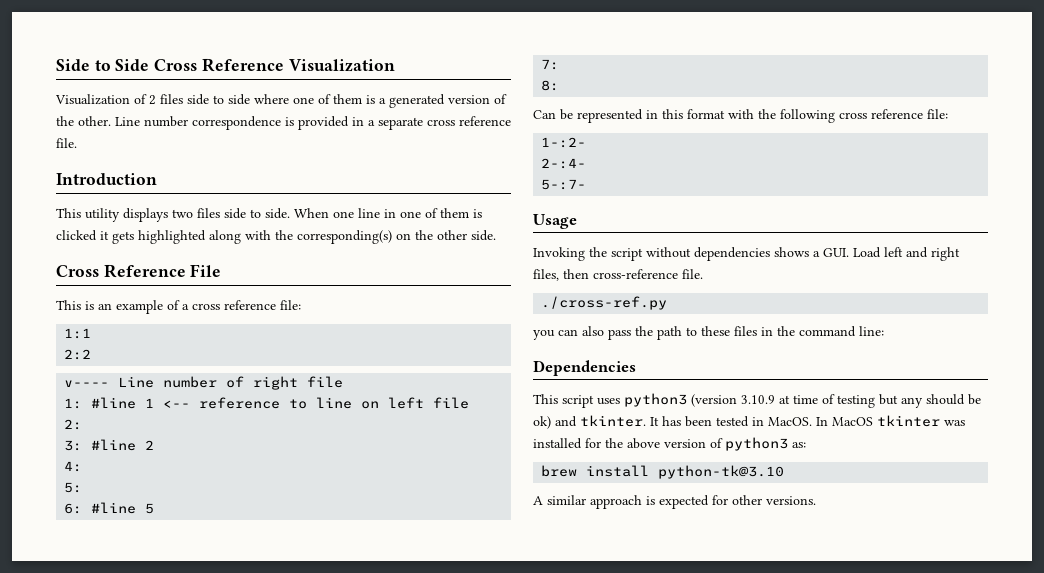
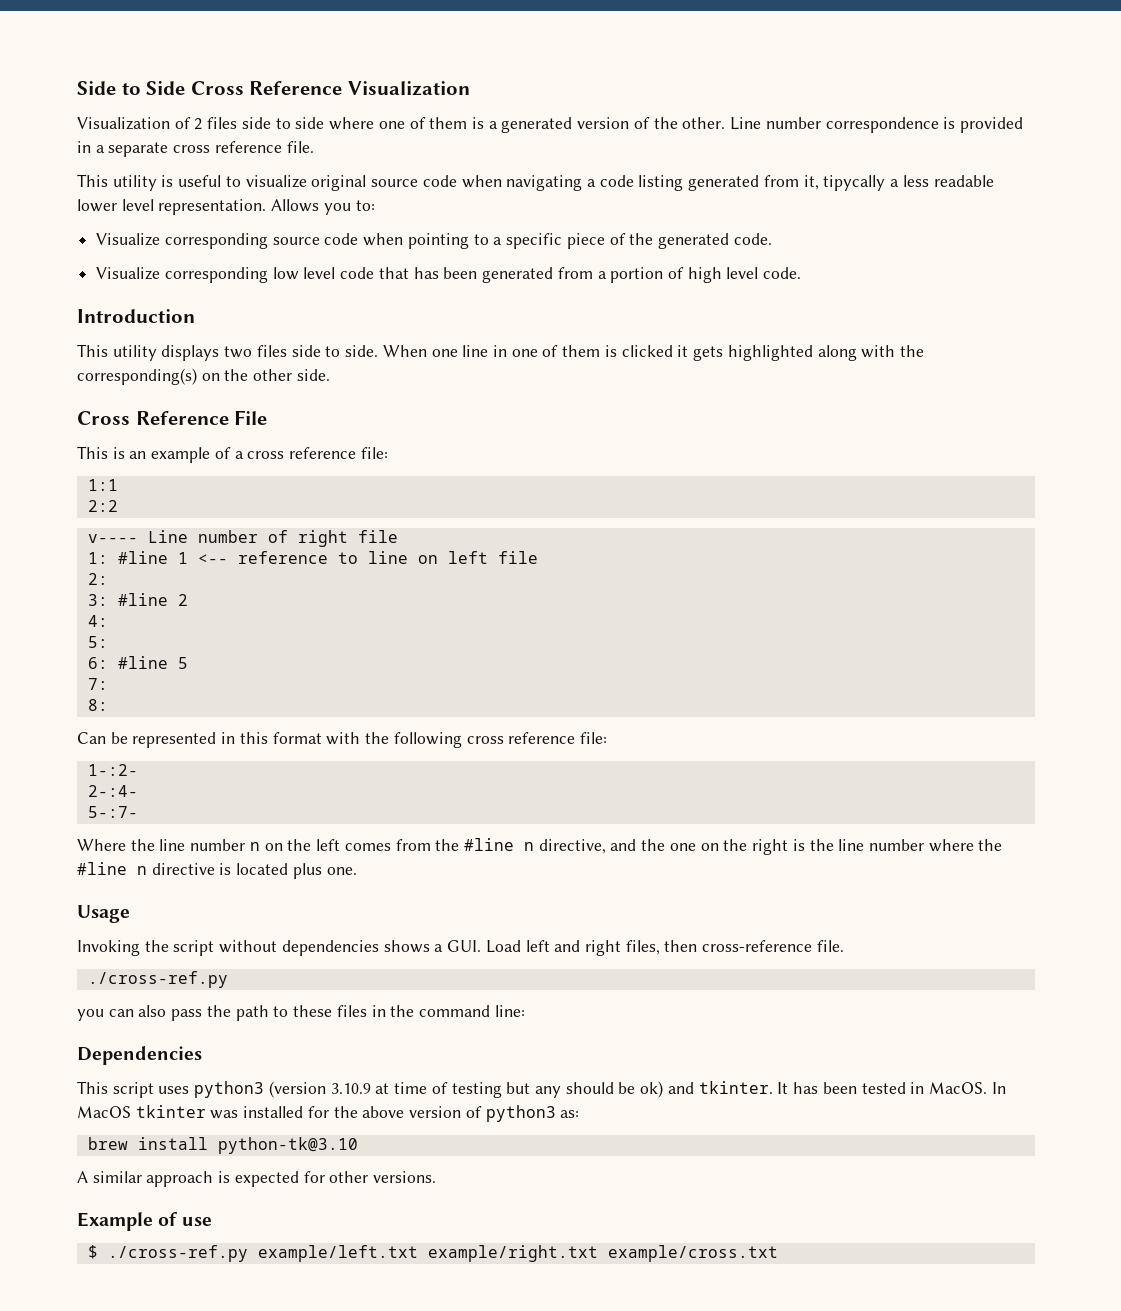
+ This utility is useful to visualize original source code when navigating a code listing generated from it, tipycally a less readable lower level representation. Allows you to:
+ Visualize corresponding source code when pointing to a specific piece of the generated code.
+ Visualize corresponding low level code that has been generated from a portion of high level code.
+ Where the line number n on the left comes from the #line n directive, and the one on the right is the line number where the #line n directive is located plus one.
+ Example of use
+ $ ./cross-ref.py example/left.txt example/right.txt example/cross.txt

